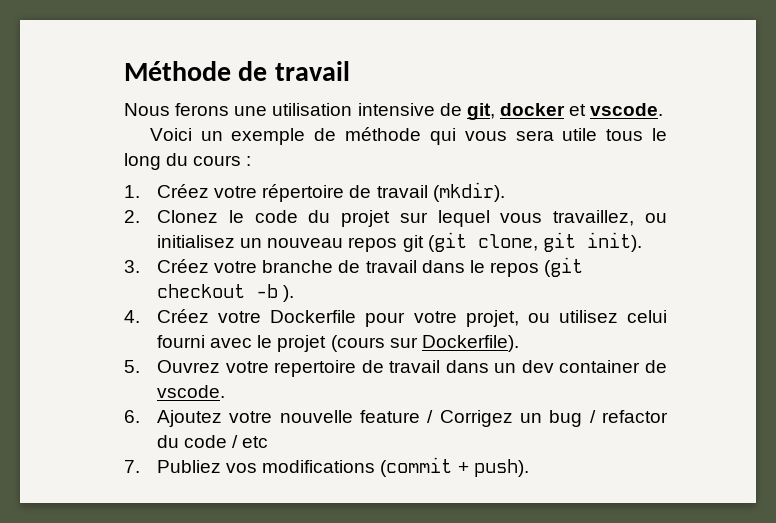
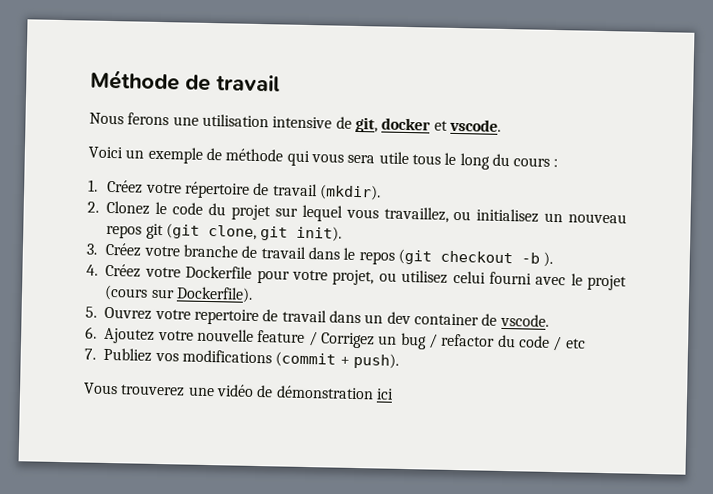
+ Vous trouverez une vidéo de démonstration ici

